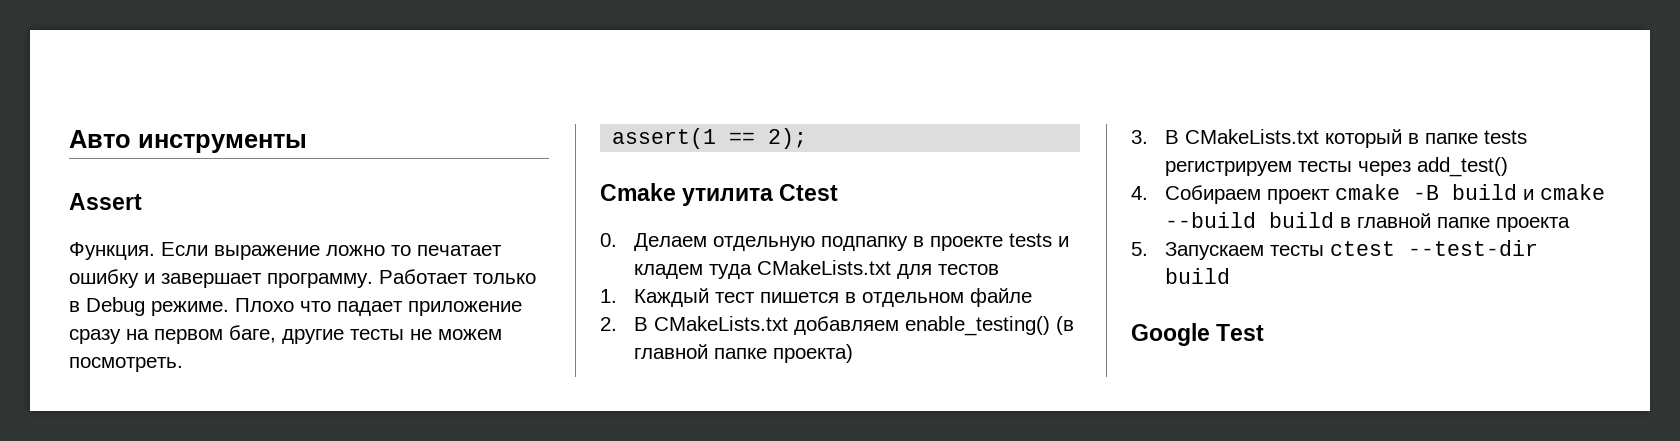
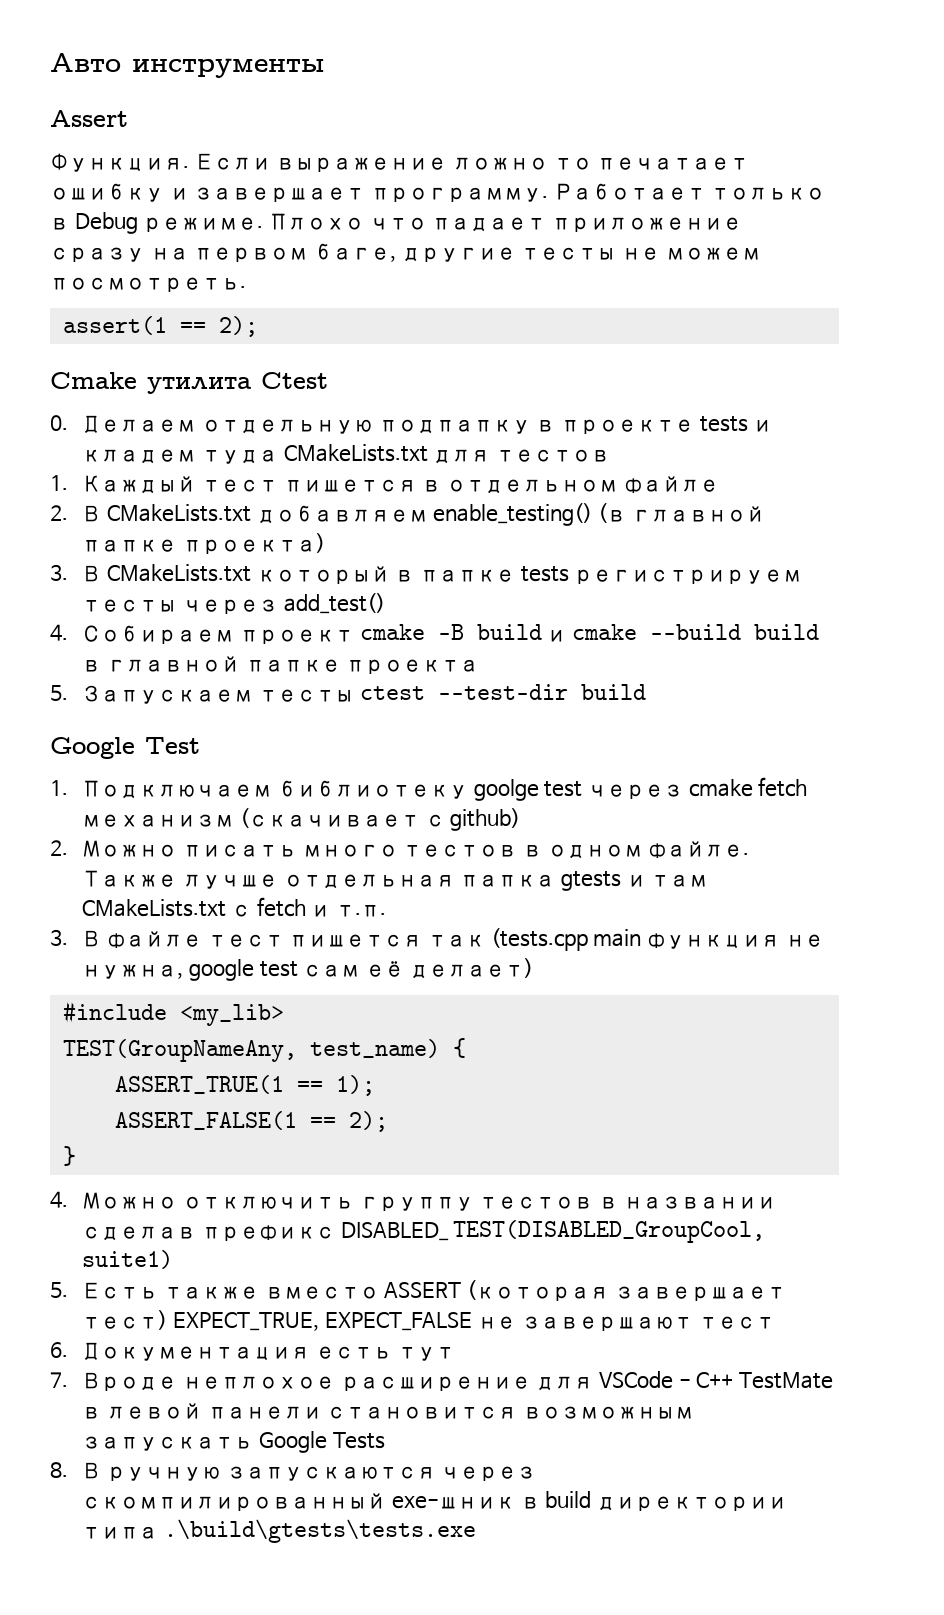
+ 1. Подключаем библиотеку goolge test через cmake fetch механизм (скачивает с github)
+ 2. Можно писать много тестов в одном файле. Также лучше отдельная папка gtests и там CMakeLists.txt с fetch и т.п.
+ 3. В файле тест пишется так (tests.cpp main функция не нужна, google test сам её делает)
+ #include <my_lib>
+ TEST(GroupNameAny, test_name) {
+ ASSERT_TRUE(1 == 1);
+ ASSERT_FALSE(1 == 2);
+ }
+ 4. Можно отключить группу тестов в названии сделав префикс DISABLED_ TEST(DISABLED_GroupCool, suite1)
+ 5. Есть также вместо ASSERT (которая завершает тест) EXPECT_TRUE, EXPECT_FALSE не завершают тест
+ 6. Документация есть тут
+ 7. Вроде неплохое расширение для VSCode - C++ TestMate в левой панели становится возможным запускать Google Tests
+ 8. В ручную запускаются через скомпилированный exe-шник в build директории типа .\build\gtests\tests.exe

